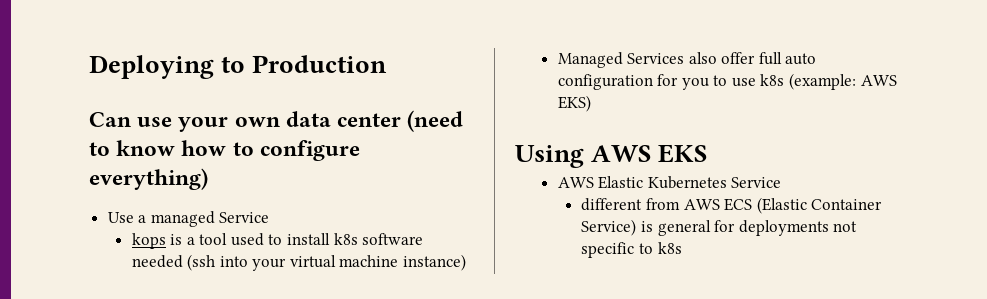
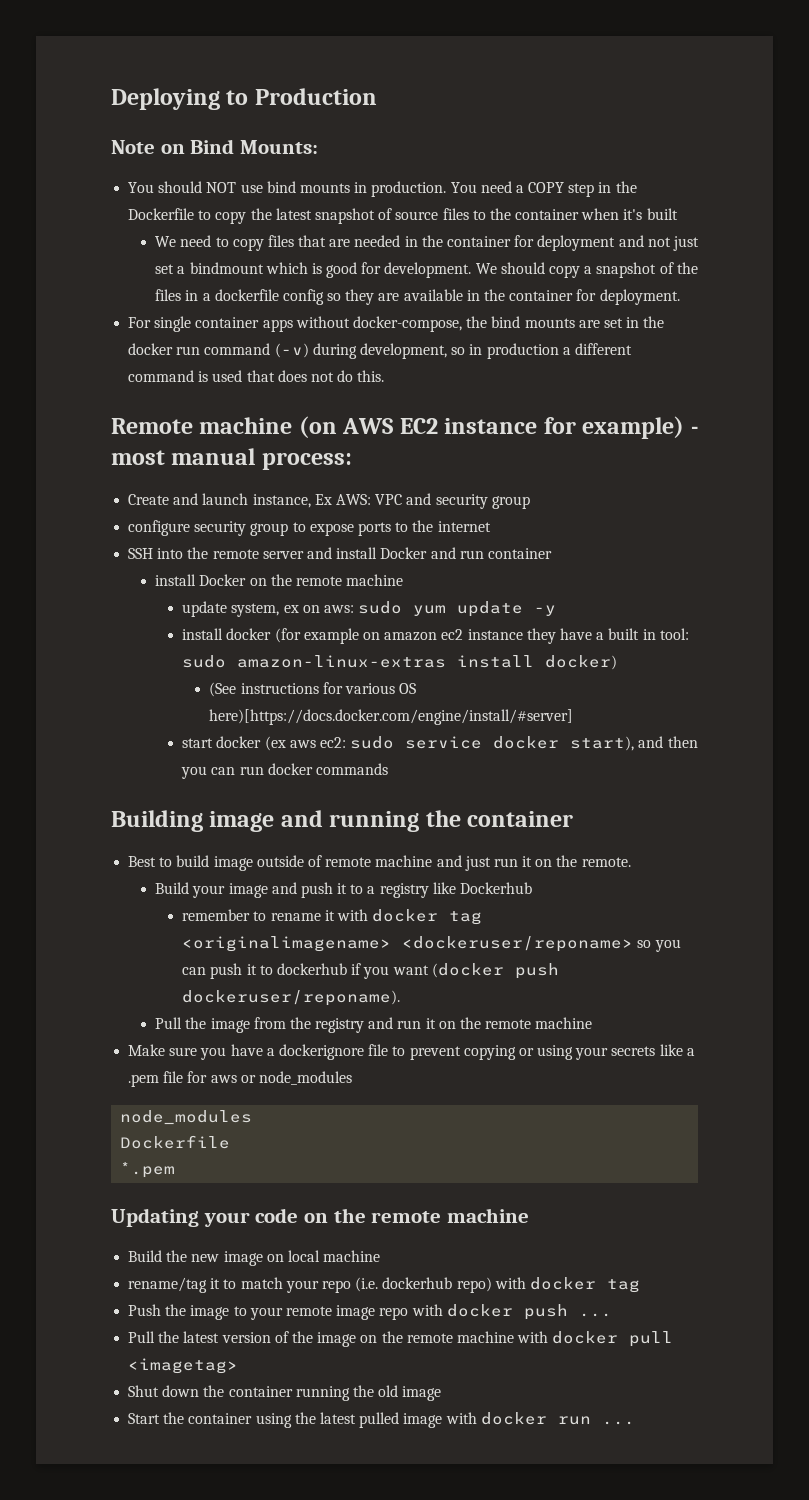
- Can use your own data center (need to know how to configure everything)
- Use a managed Service
- kops is a tool used to install k8s software needed (ssh into your virtual machine instance)
- Managed Services also offer full auto configuration for you to use k8s (example: AWS EKS)
- Using AWS EKS
- AWS Elastic Kubernetes Service
- different from AWS ECS (Elastic Container Service) is general for deployments not specific to k8s
+ Note on Bind Mounts:
+ You should NOT use bind mounts in production. You need a COPY step in the Dockerfile to copy the latest snapshot of source files to the container when it's built
+ We need to copy files that are needed in the container for deployment and not just set a bindmount which is good for development. We should copy a snapshot of the files in a dockerfile config so they are available in the container for deployment.
+ For single container apps without docker-compose, the bind mounts are set in the docker run command (-v) during development, so in production a different command is used that does not do this.
+ Remote machine (on AWS EC2 instance for example) - most manual process:
+ Create and launch instance, Ex AWS: VPC and security group
+ configure security group to expose ports to the internet
+ SSH into the remote server and install Docker and run container
+ install Docker on the remote machine
+ update system, ex on aws: sudo yum update -y
+ install docker (for example on amazon ec2 instance they have a built in tool: sudo amazon-linux-extras install docker)
+ (See instructions for various OS here)[https://docs.docker.com/engine/install/#server]
+ start docker (ex aws ec2: sudo service docker start), and then you can run docker commands
+ Building image and running the container
+ Best to build image outside of remote machine and just run it on the remote.
+ Build your image and push it to a registry like Dockerhub
+ remember to rename it with docker tag <originalimagename> <dockeruser/reponame> so you can push it to dockerhub if you want (docker push dockeruser/reponame).
+ Pull the image from the registry and run it on the remote machine
+ Make sure you have a dockerignore file to prevent copying or using your secrets like a .pem file for aws or node_modules
+ node_modules
+ Dockerfile
+ *.pem
+ Updating your code on the remote machine
+ Build the new image on local machine
+ rename/tag it to match your repo (i.e. dockerhub repo) with docker tag
+ Push the image to your remote image repo with docker push ...
+ Pull the latest version of the image on the remote machine with docker pull <imagetag>
+ Shut down the container running the old image
+ Start the container using the latest pulled image with docker run ...

